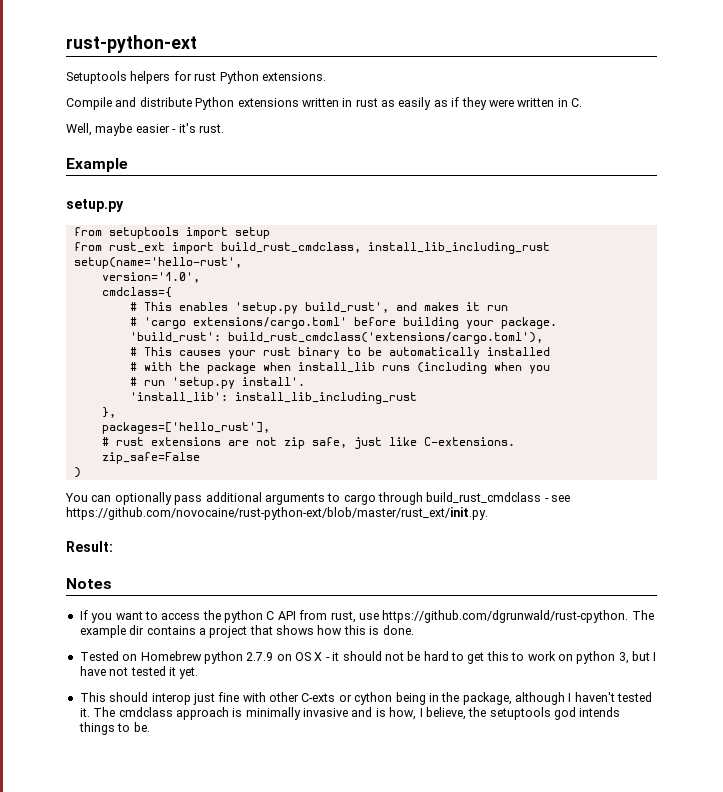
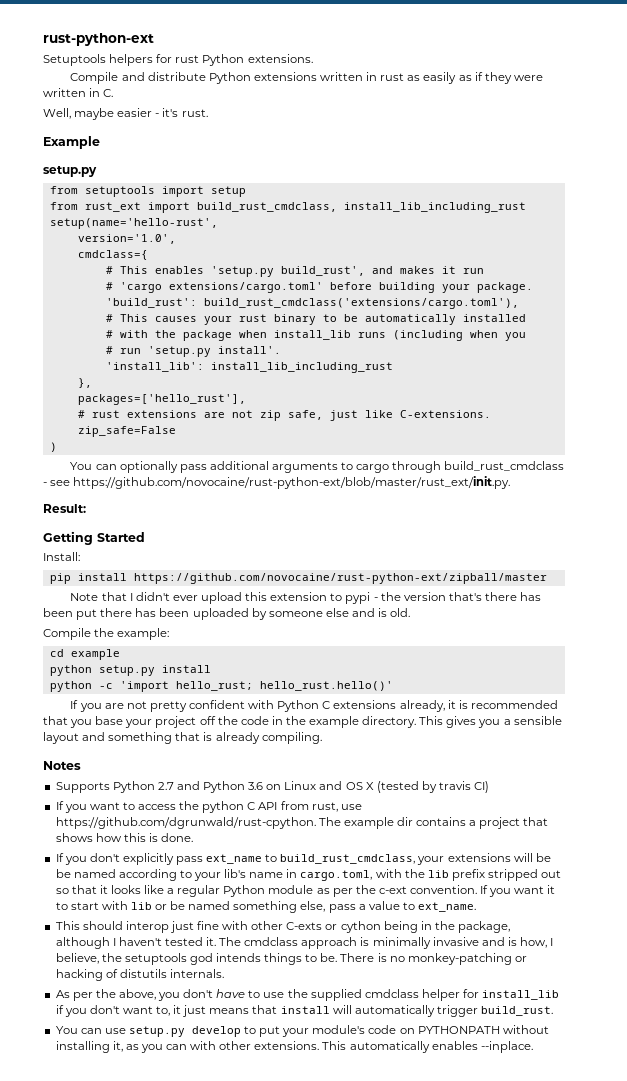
+ Getting Started
+ Install:
+ pip install https://github.com/novocaine/rust-python-ext/zipball/master
+ Note that I didn't ever upload this extension to pypi - the version that's there has been put there has been uploaded by someone else and is old.
+ Compile the example:
+ cd example
+ python setup.py install
+ python -c 'import hello_rust; hello_rust.hello()'
+ If you are not pretty confident with Python C extensions already, it is recommended that you base your project off the code in the example directory. This gives you a sensible layout and something that is already compiling.
  Notes
+ Supports Python 2.7 and Python 3.6 on Linux and OS X (tested by travis CI)
- Tested on Homebrew python 2.7.9 on OS X - it should not be hard to get this to work on python 3, but I have not tested it yet.
+ If you don't explicitly pass ext_name to build_rust_cmdclass, your extensions will be be named according to your lib's name in cargo.toml, with the lib prefix stripped out so that it looks like a regular Python module as per the c-ext convention. If you want it to start with lib or be named something else, pass a value to ext_name.
+ There is no monkey-patching or hacking of distutils internals.
+ As per the above, you don't have to use the supplied cmdclass helper for install_lib if you don't want to, it just means that install will automatically trigger build_rust.
+ You can use setup.py develop to put your module's code on PYTHONPATH without installing it, as you can with other extensions. This automatically enables --inplace.

